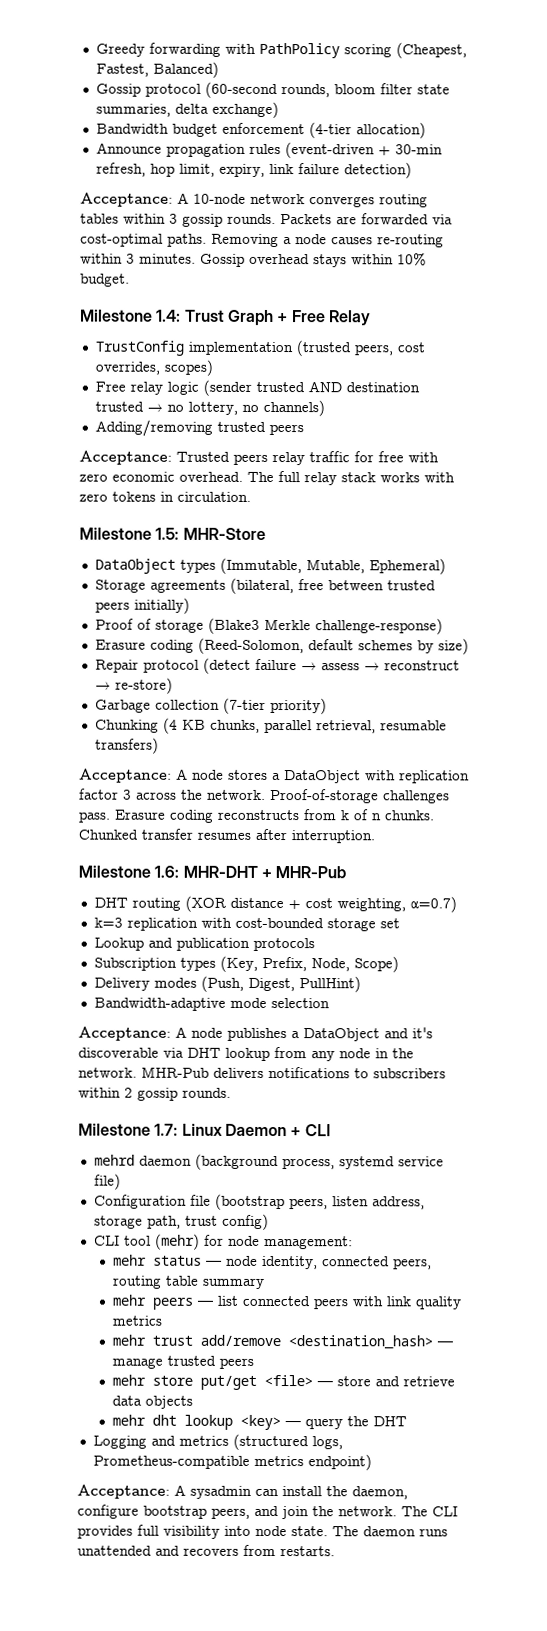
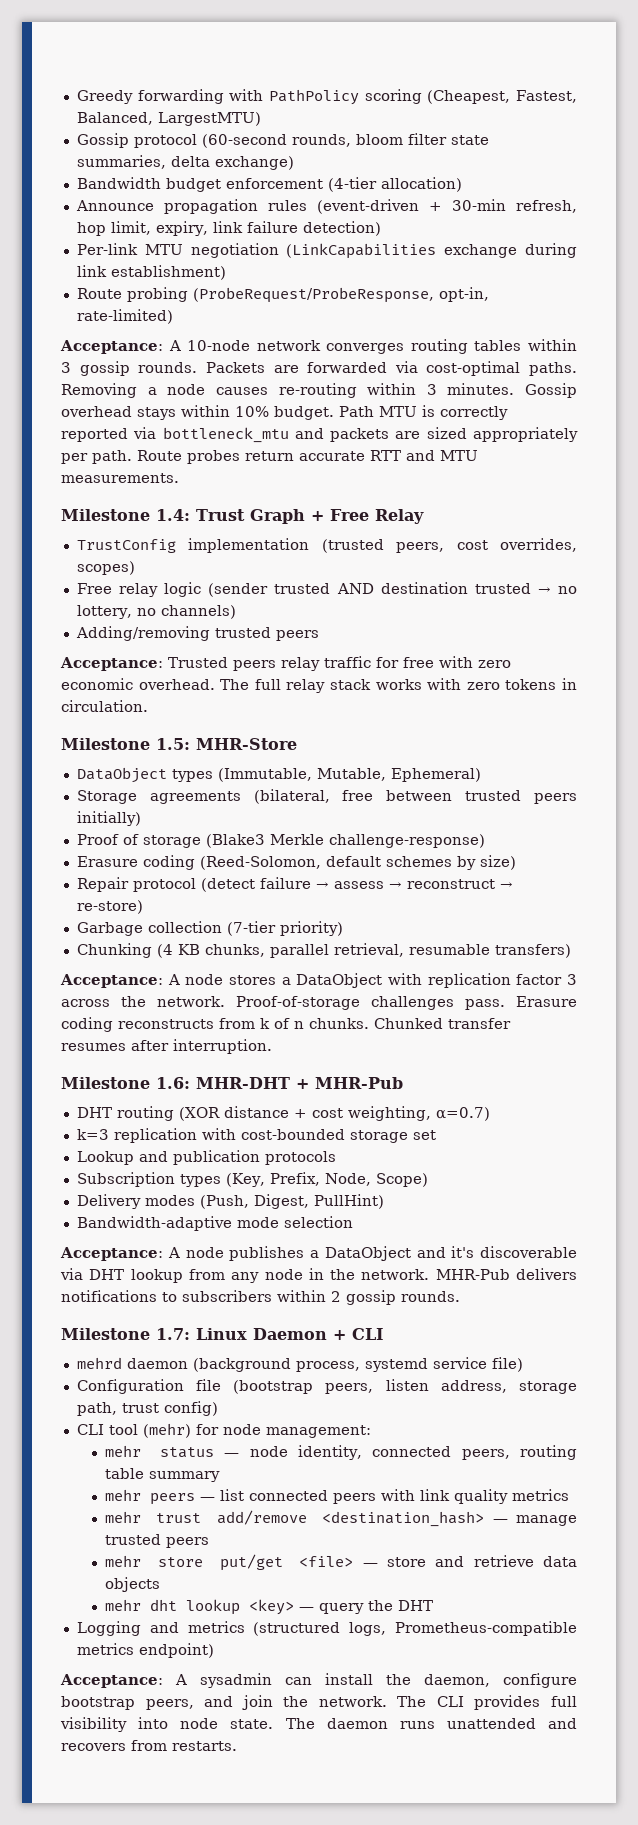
- Greedy forwarding with PathPolicy scoring (Cheapest, Fastest, Balanced)
+ Greedy forwarding with PathPolicy scoring (Cheapest, Fastest, Balanced, LargestMTU)
+ Per-link MTU negotiation (LinkCapabilities exchange during link establishment)
+ Route probing (ProbeRequest/ProbeResponse, opt-in, rate-limited)
+ Path MTU is correctly reported via bottleneck_mtu and packets are sized appropriately per path. Route probes return accurate RTT and MTU measurements.

